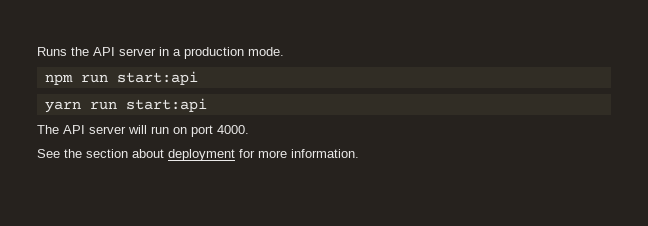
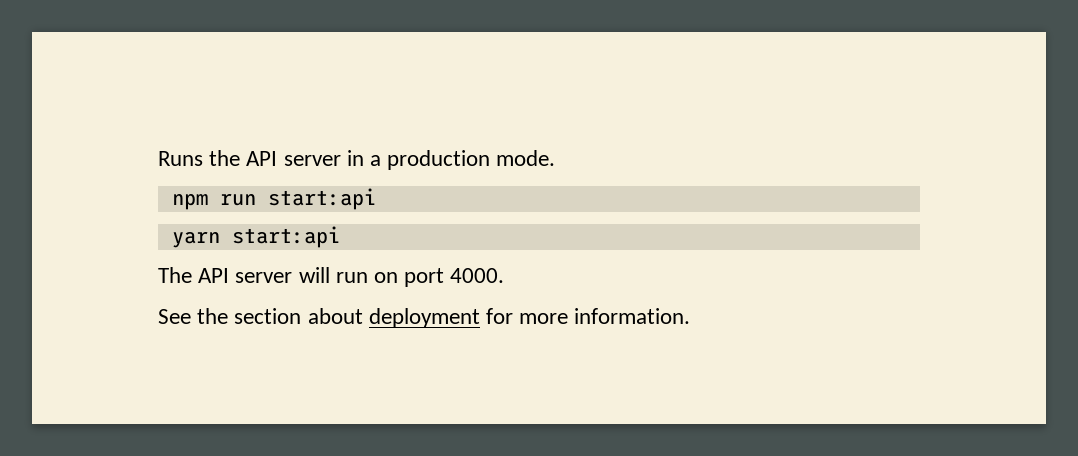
- yarn run start:api
+ yarn start:api

